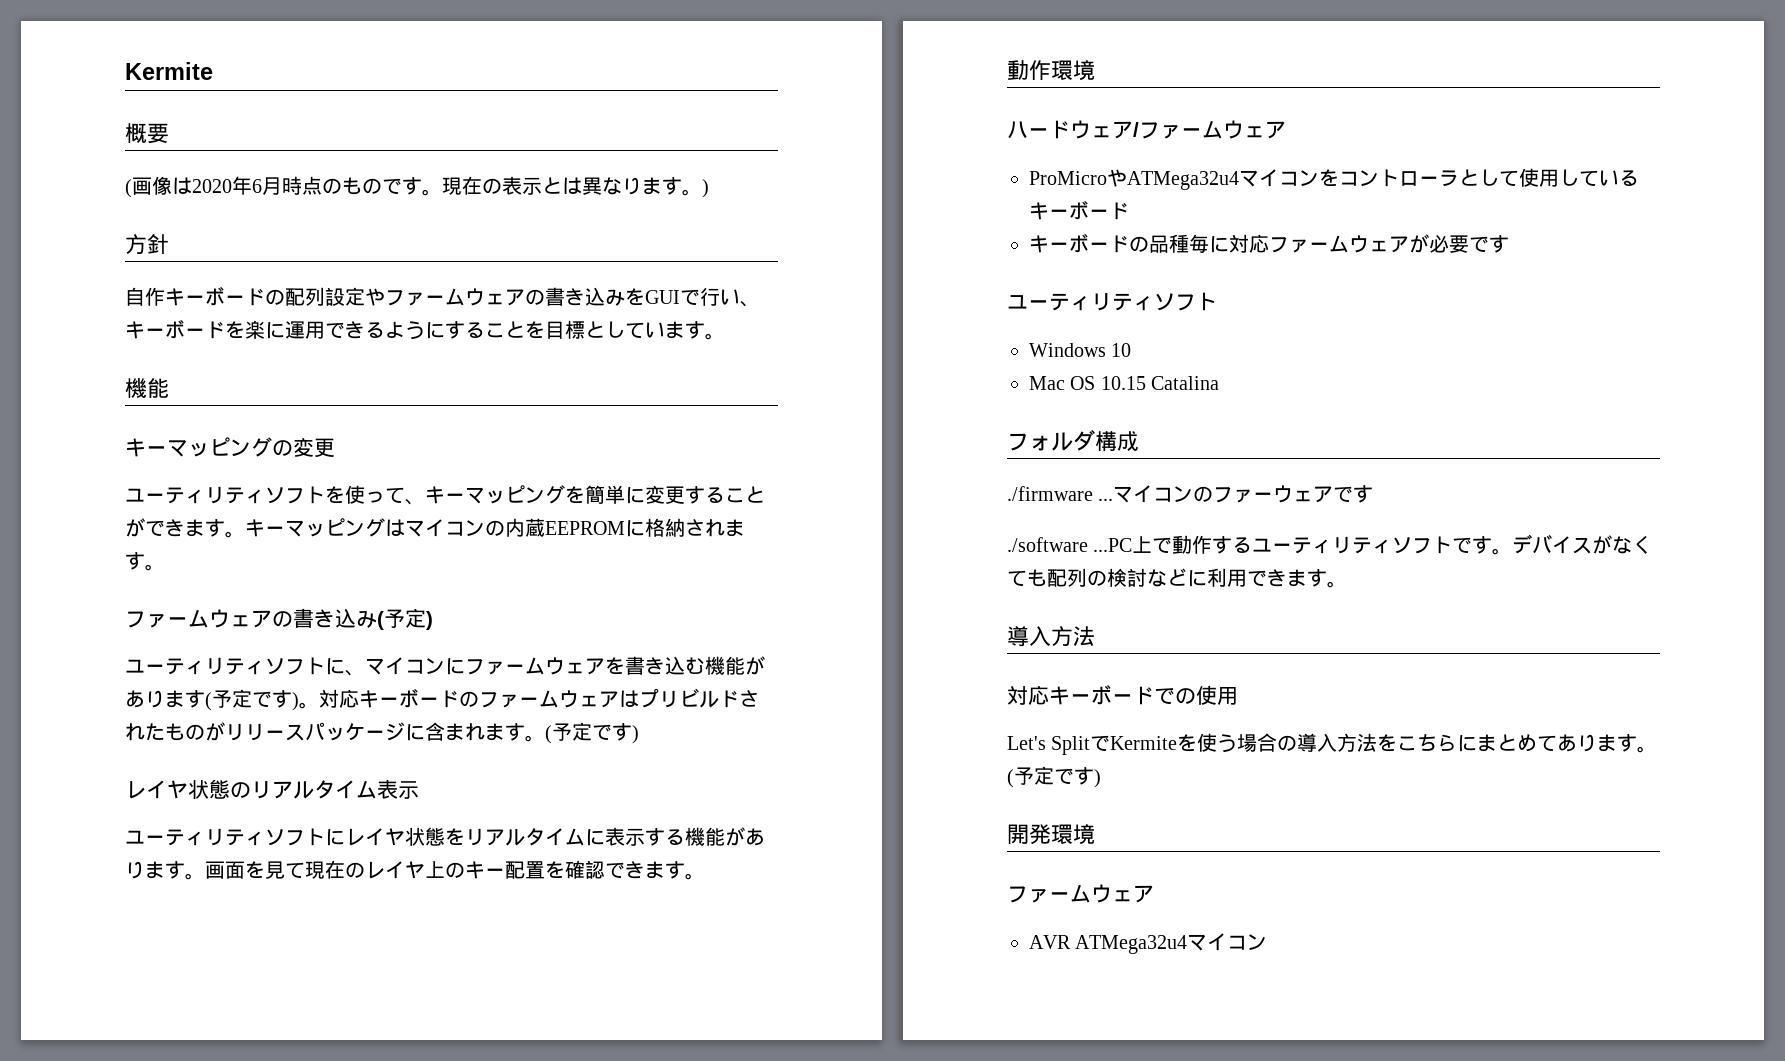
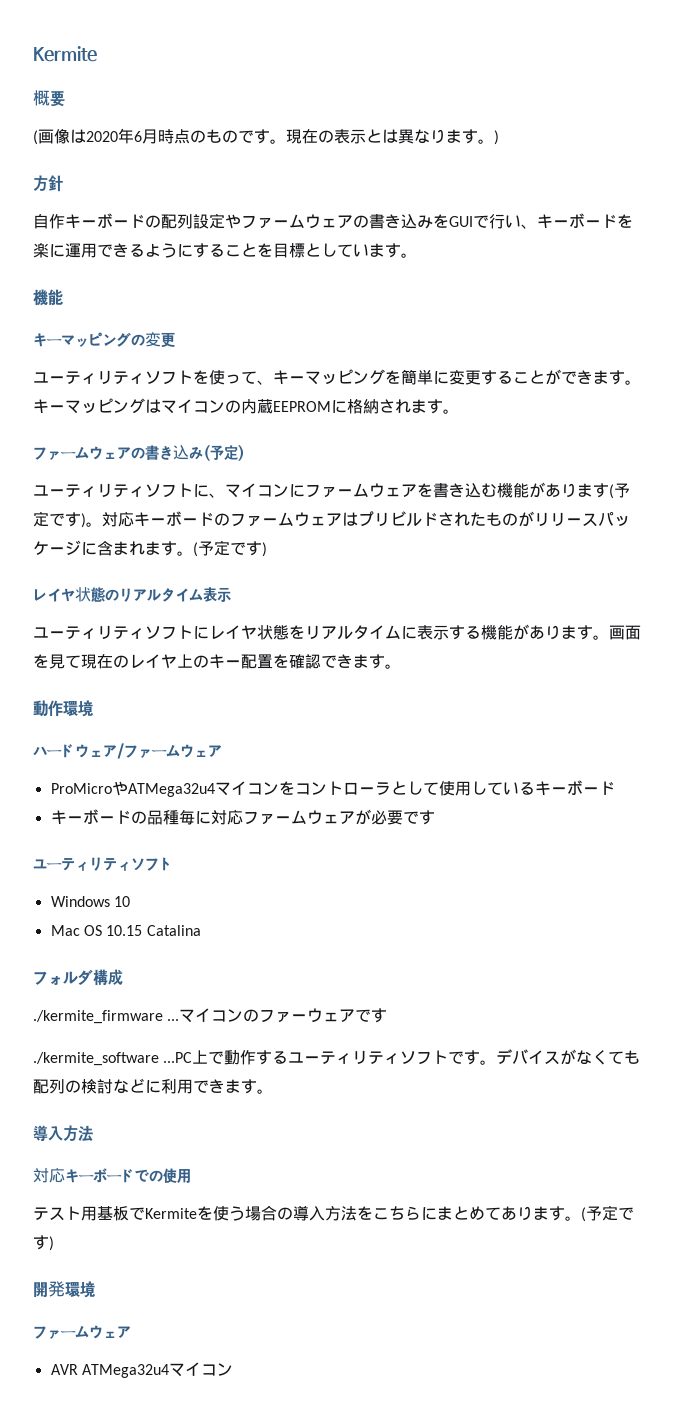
- ./firmware ...
+ ./kermite_firmware ...
- ./software ...PC上で動作するユーティリティソフトです。
+ ./kermite_software ...PC上で動作するユーティリティソフトです。
- Let's SplitでKermiteを使う場合の導入方法をこちらにまとめてあります。
+ テスト用基板でKermiteを使う場合の導入方法をこちらにまとめてあります。

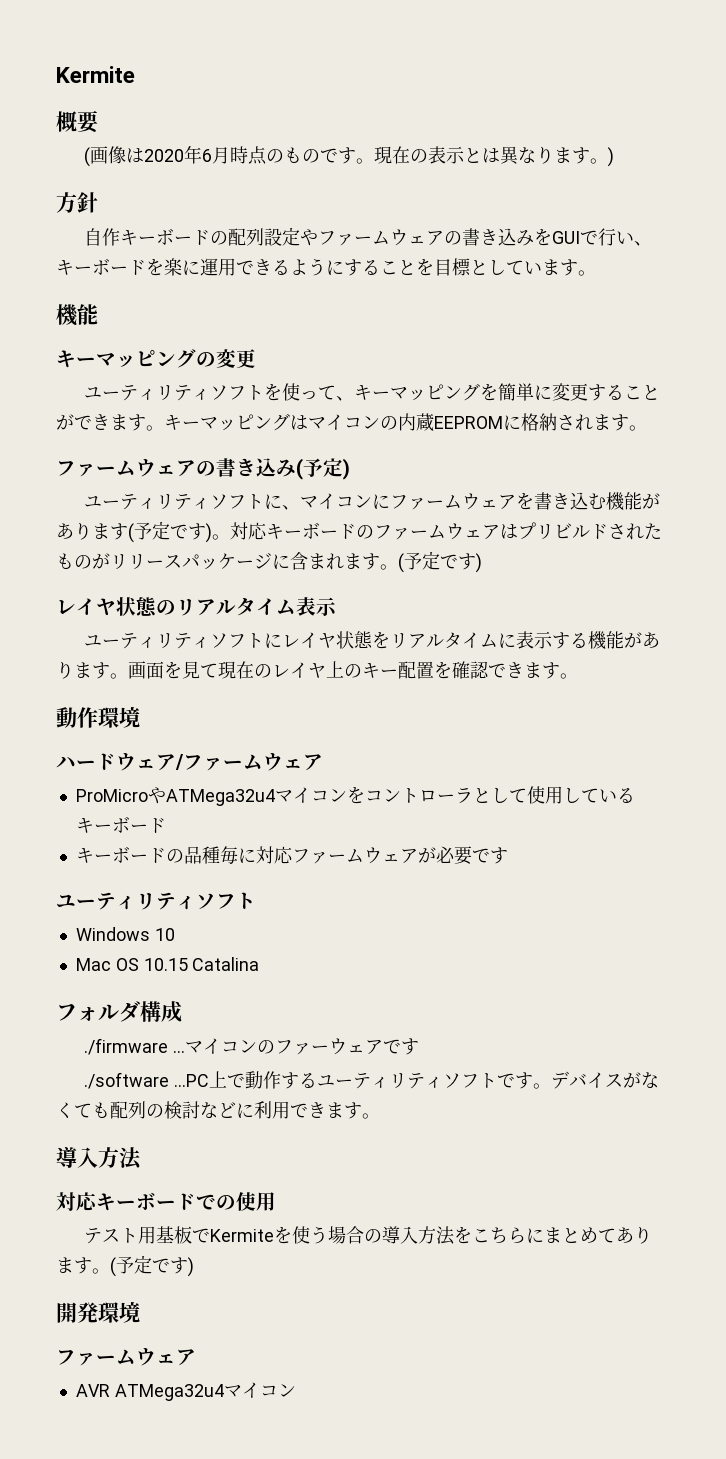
- ./kermite_firmware ...
+ ./firmware ...
- ./kermite_software ...PC上で動作するユーティリティソフトです。
+ ./software ...PC上で動作するユーティリティソフトです。

